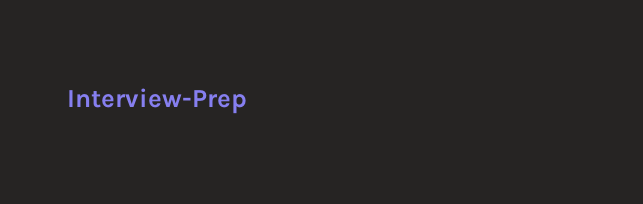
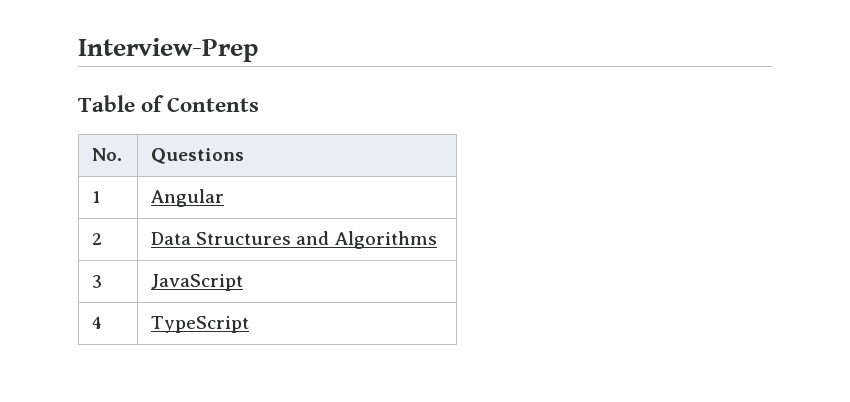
+ Table of Contents
+ No. | Questions
+ 1 | Angular
+ 2 | Data Structures and Algorithms
+ 3 | JavaScript
+ 4 | TypeScript

